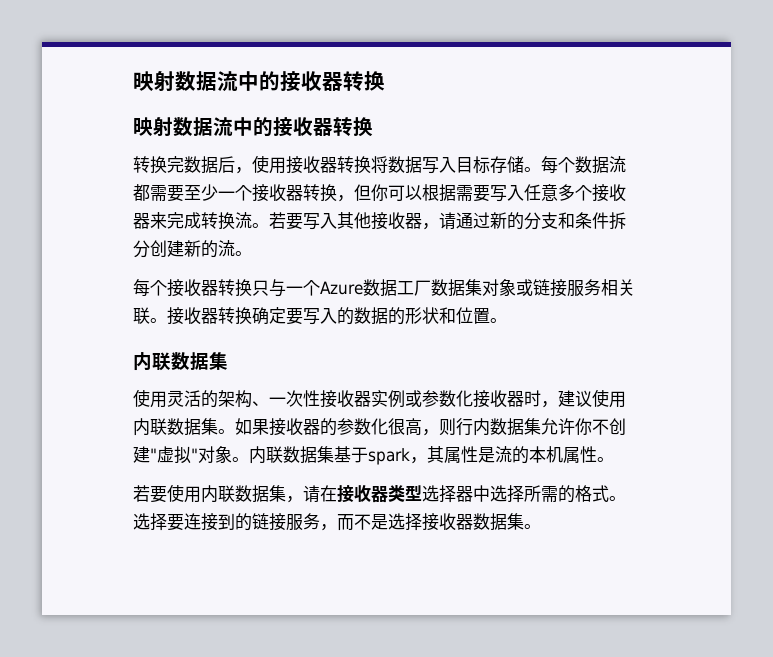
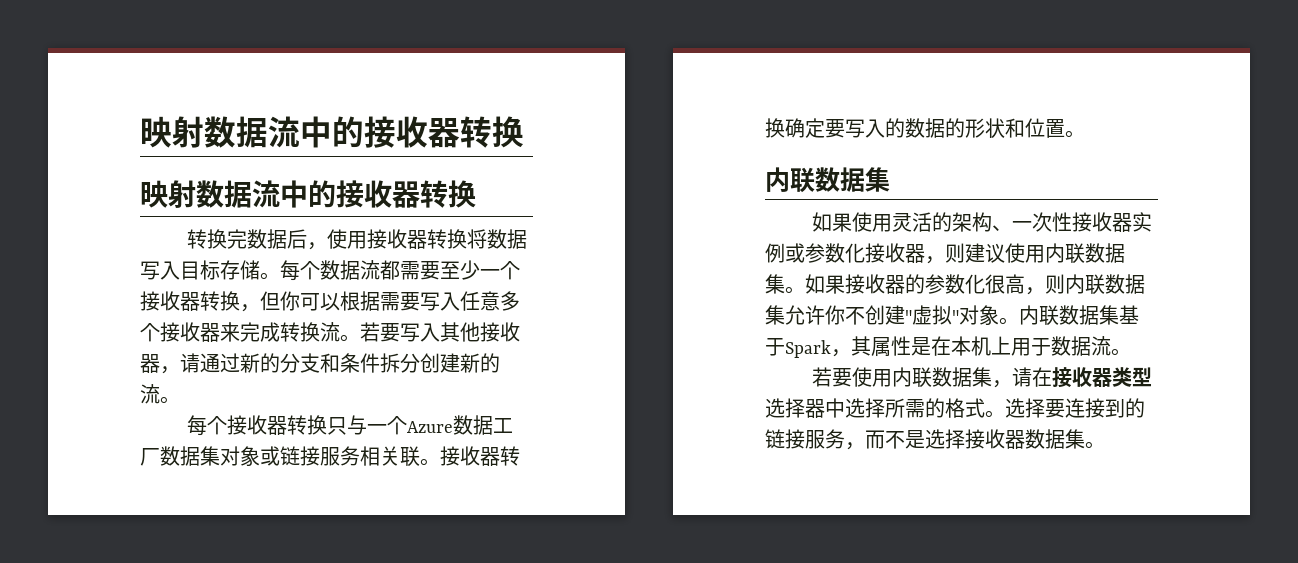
- 使用灵活的架构、一次性接收器实例或参数化接收器时，建议使用内联数据集。
+ 如果使用灵活的架构、一次性接收器实例或参数化接收器，则建议使用内联数据集。
- 如果接收器的参数化很高，则行内数据集允许你不创建"虚拟"对象。
+ 如果接收器的参数化很高，则内联数据集允许你不创建"虚拟"对象。
- 内联数据集基于spark，其属性是流的本机属性。
+ 内联数据集基于Spark，其属性是在本机上用于数据流。

